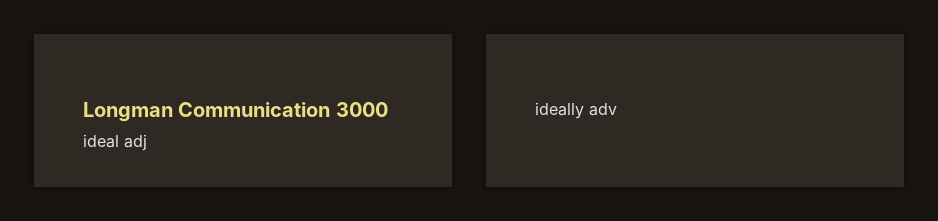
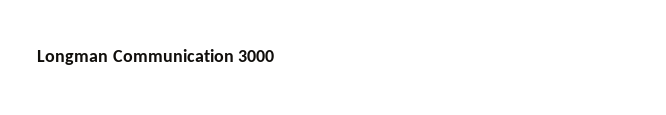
- ideal adj
- ideally adv

